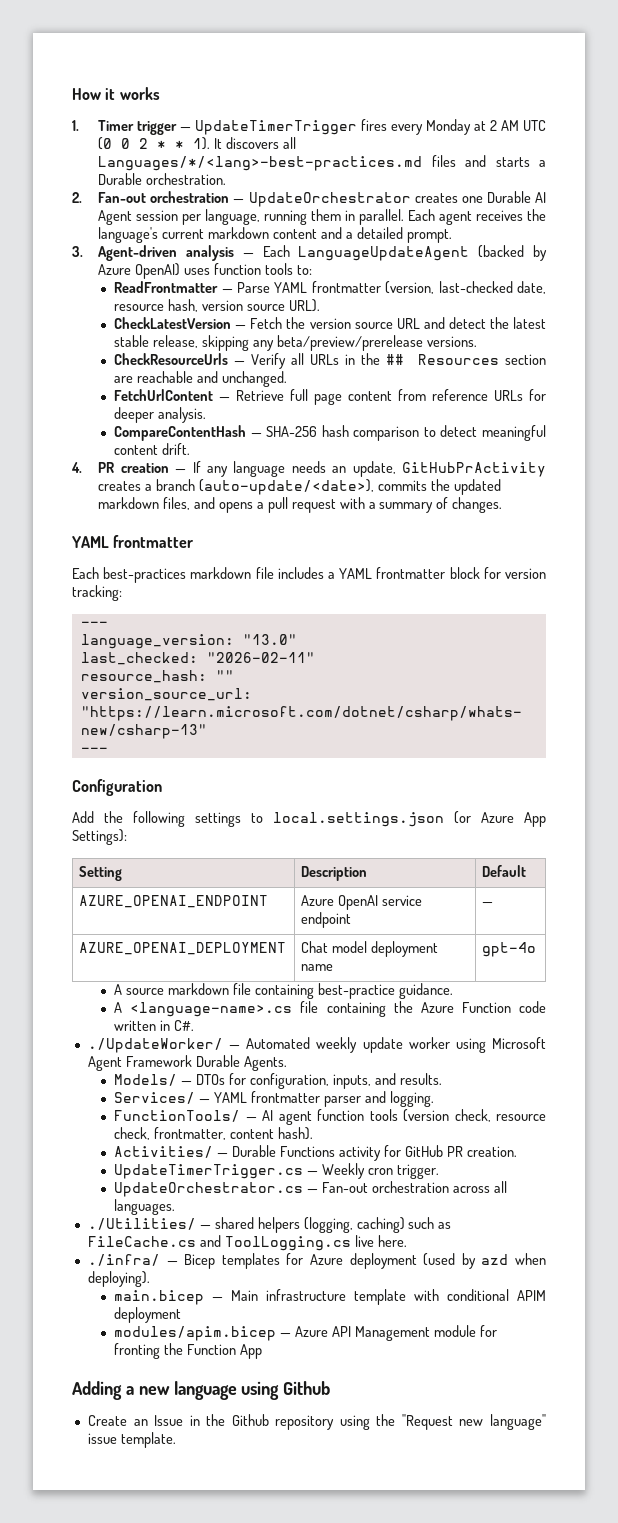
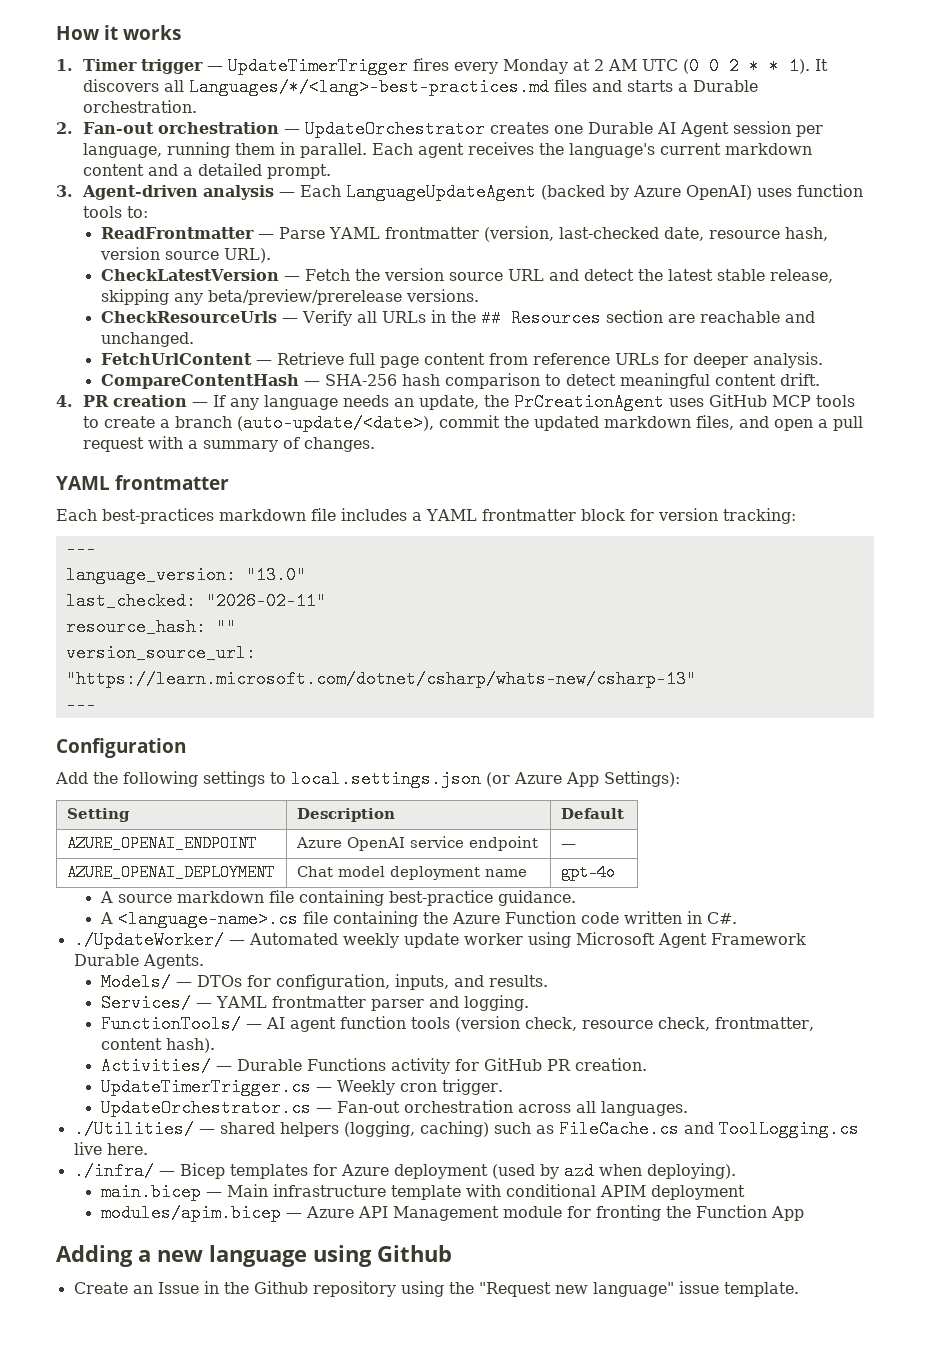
- 4. PR creation — If any language needs an update, GitHubPrActivity creates a branch (auto-update/<date>), commits the updated markdown files, and opens a pull request with a summary of changes.
+ 4. PR creation — If any language needs an update, the PrCreationAgent uses GitHub MCP tools to create a branch (auto-update/<date>), commit the updated markdown files, and open a pull request with a summary of changes.

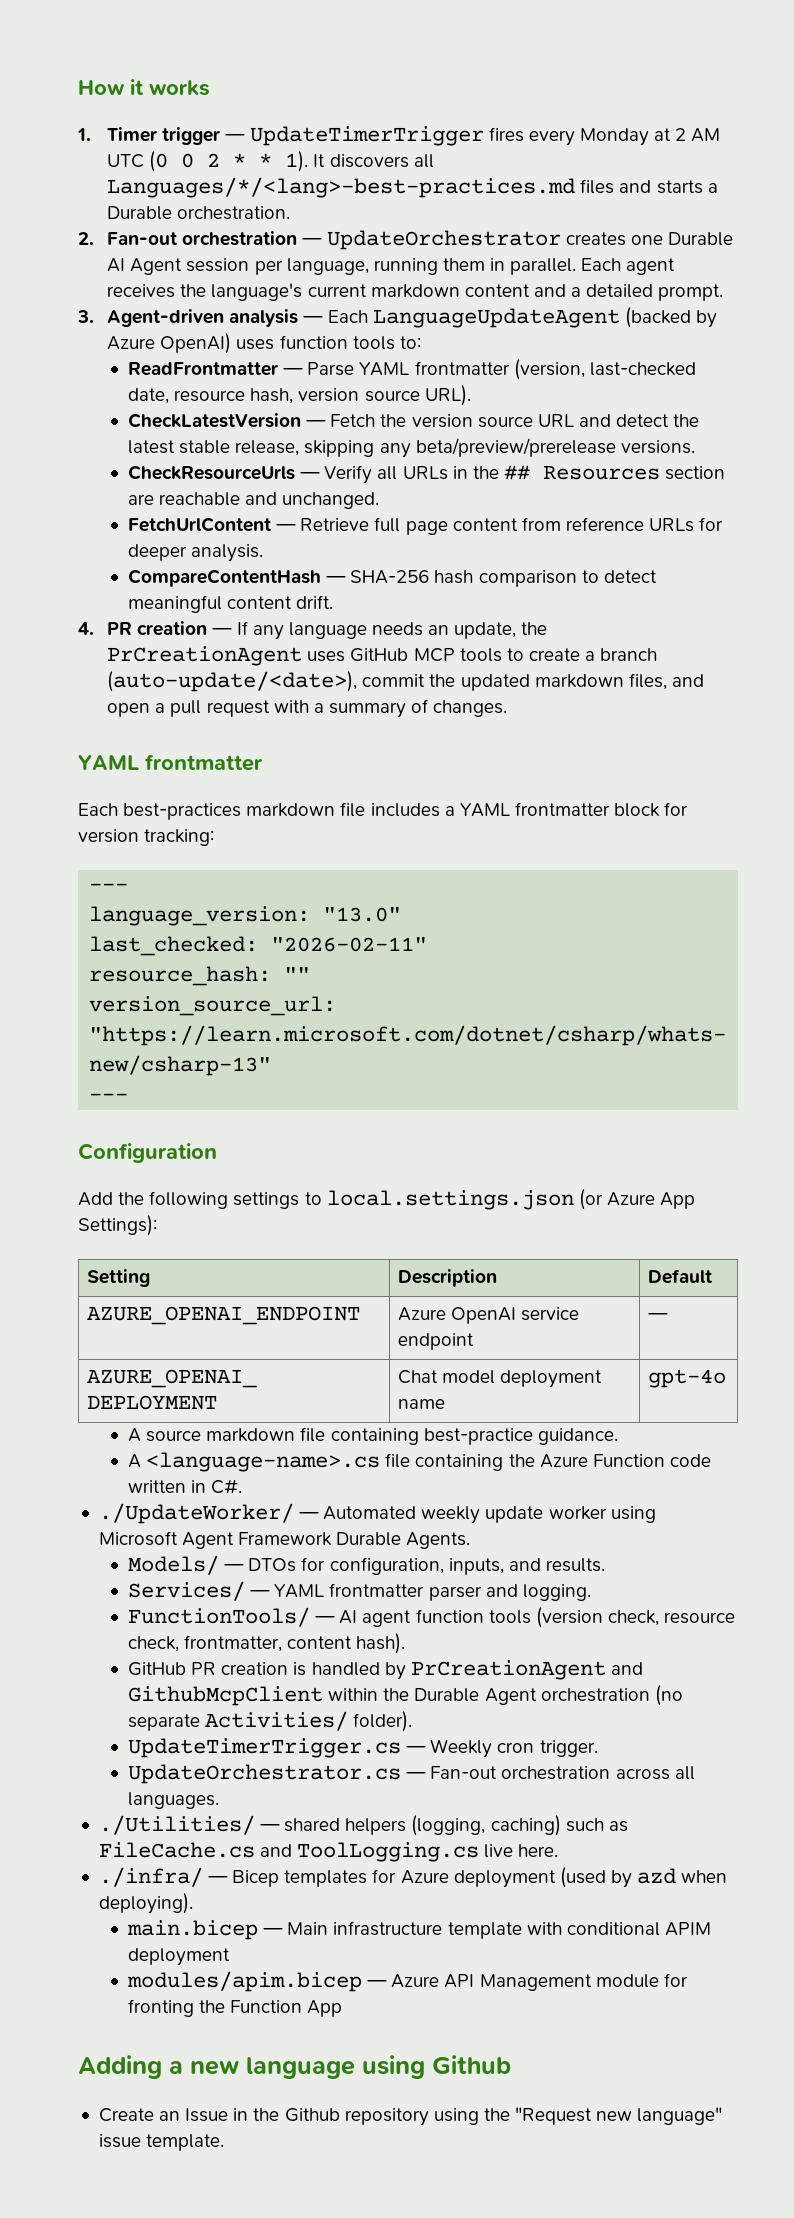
- Activities/ — Durable Functions activity for GitHub PR creation.
+ GitHub PR creation is handled by PrCreationAgent and GithubMcpClient within the Durable Agent orchestration (no separate Activities/ folder).

